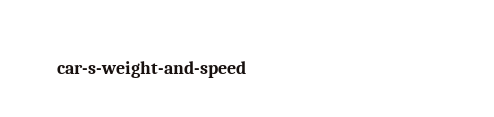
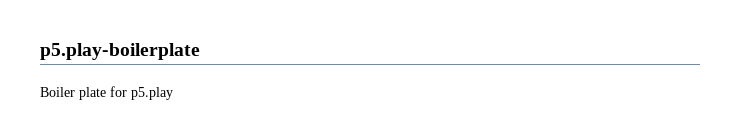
- car-s-weight-and-speed
+ p5.play-boilerplate
+ Boiler plate for p5.play

